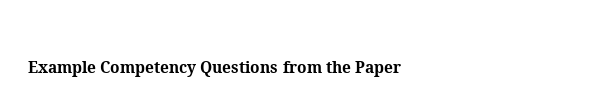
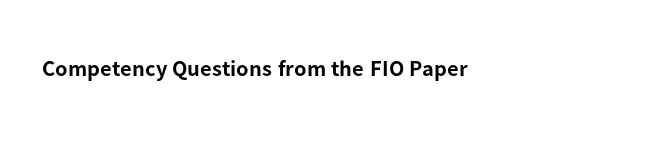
- Example Competency Questions from the Paper
+ Competency Questions from the FIO Paper

